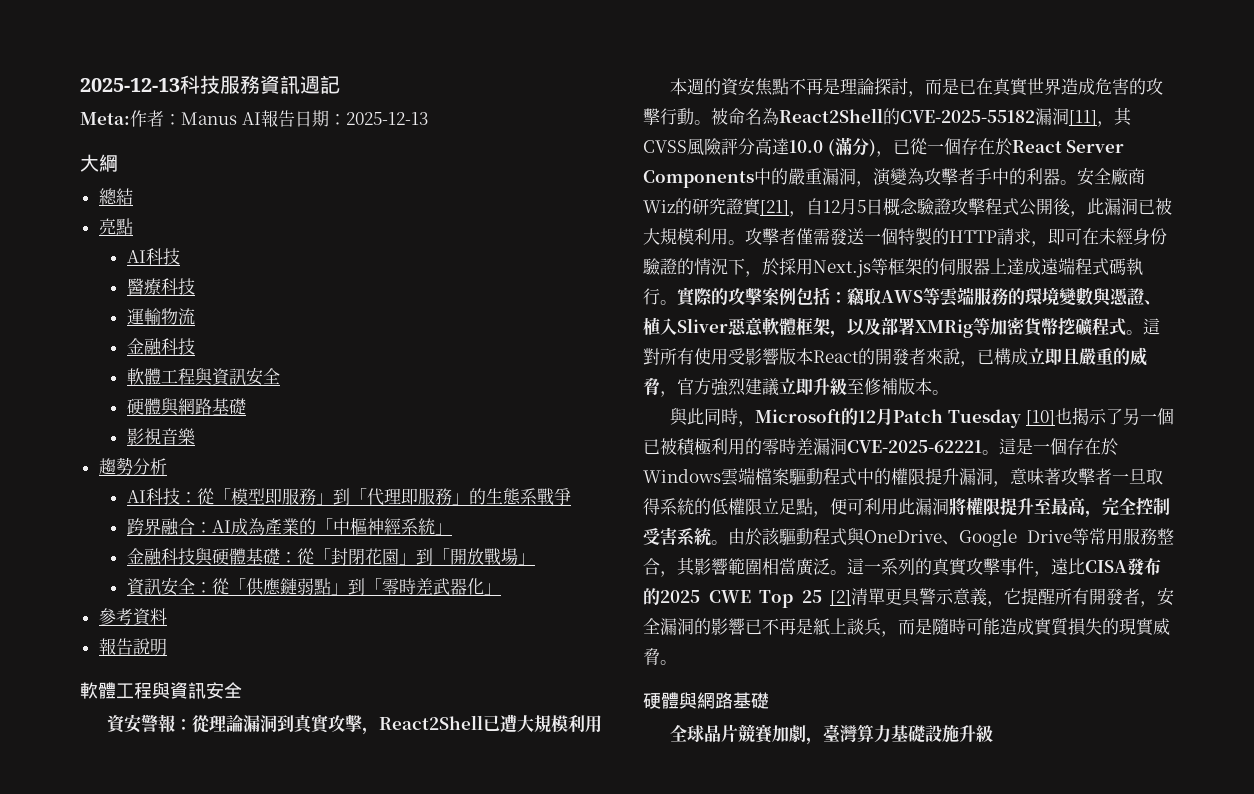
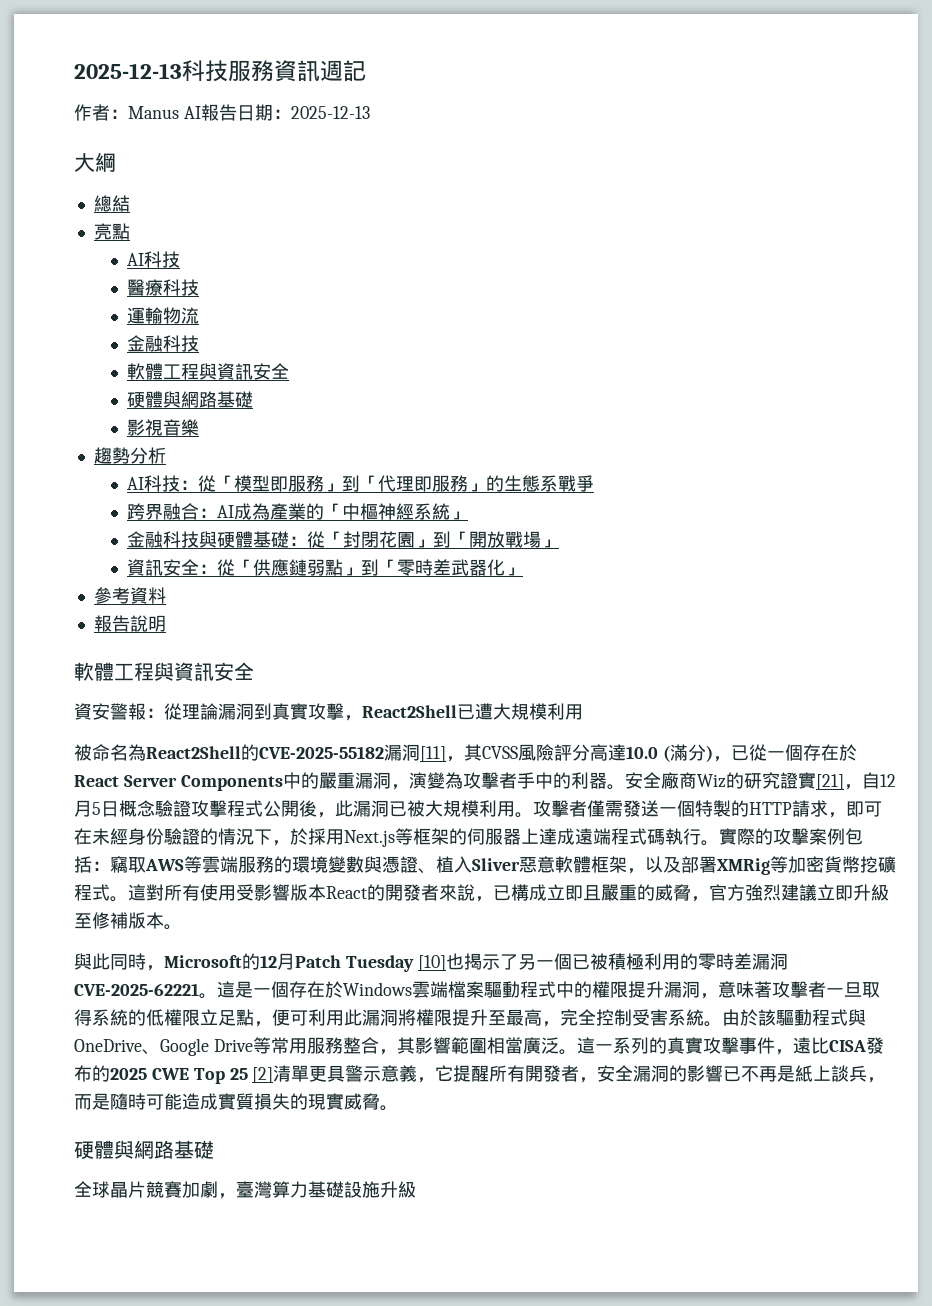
- Meta:作者：Manus AI報告日期：2025-12-13
+ 作者：Manus AI報告日期：2025-12-13
- 本週的資安焦點不再是理論探討，而是已在真實世界造成危害的攻擊行動。

